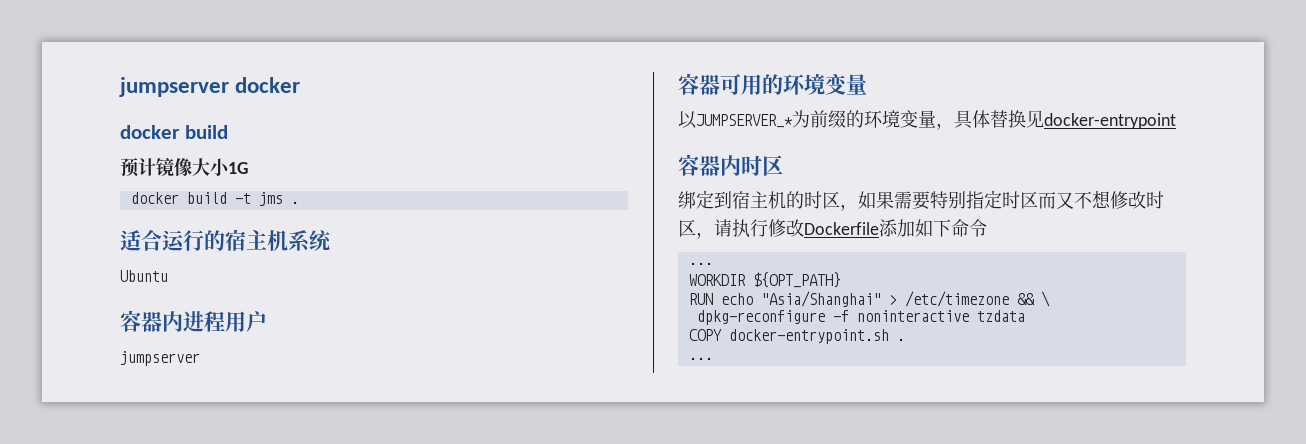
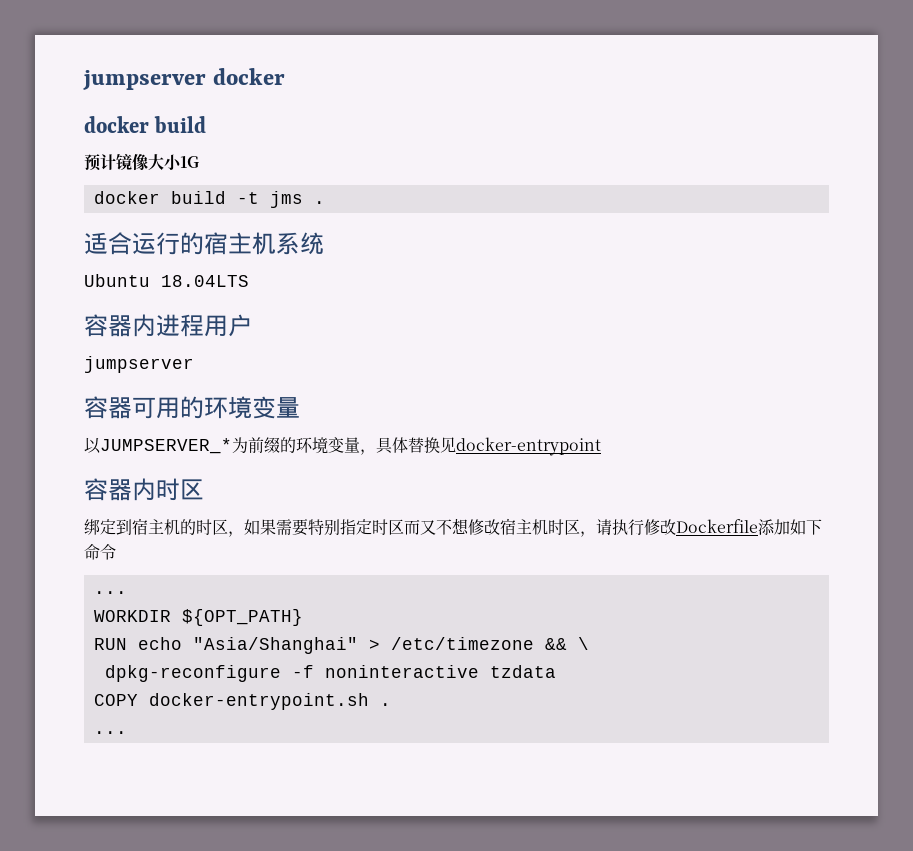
- Ubuntu
+ Ubuntu 18.04LTS
- 绑定到宿主机的时区，如果需要特别指定时区而又不想修改时区，请执行修改Dockerfile添加如下命令
+ 绑定到宿主机的时区，如果需要特别指定时区而又不想修改宿主机时区，请执行修改Dockerfile添加如下命令

